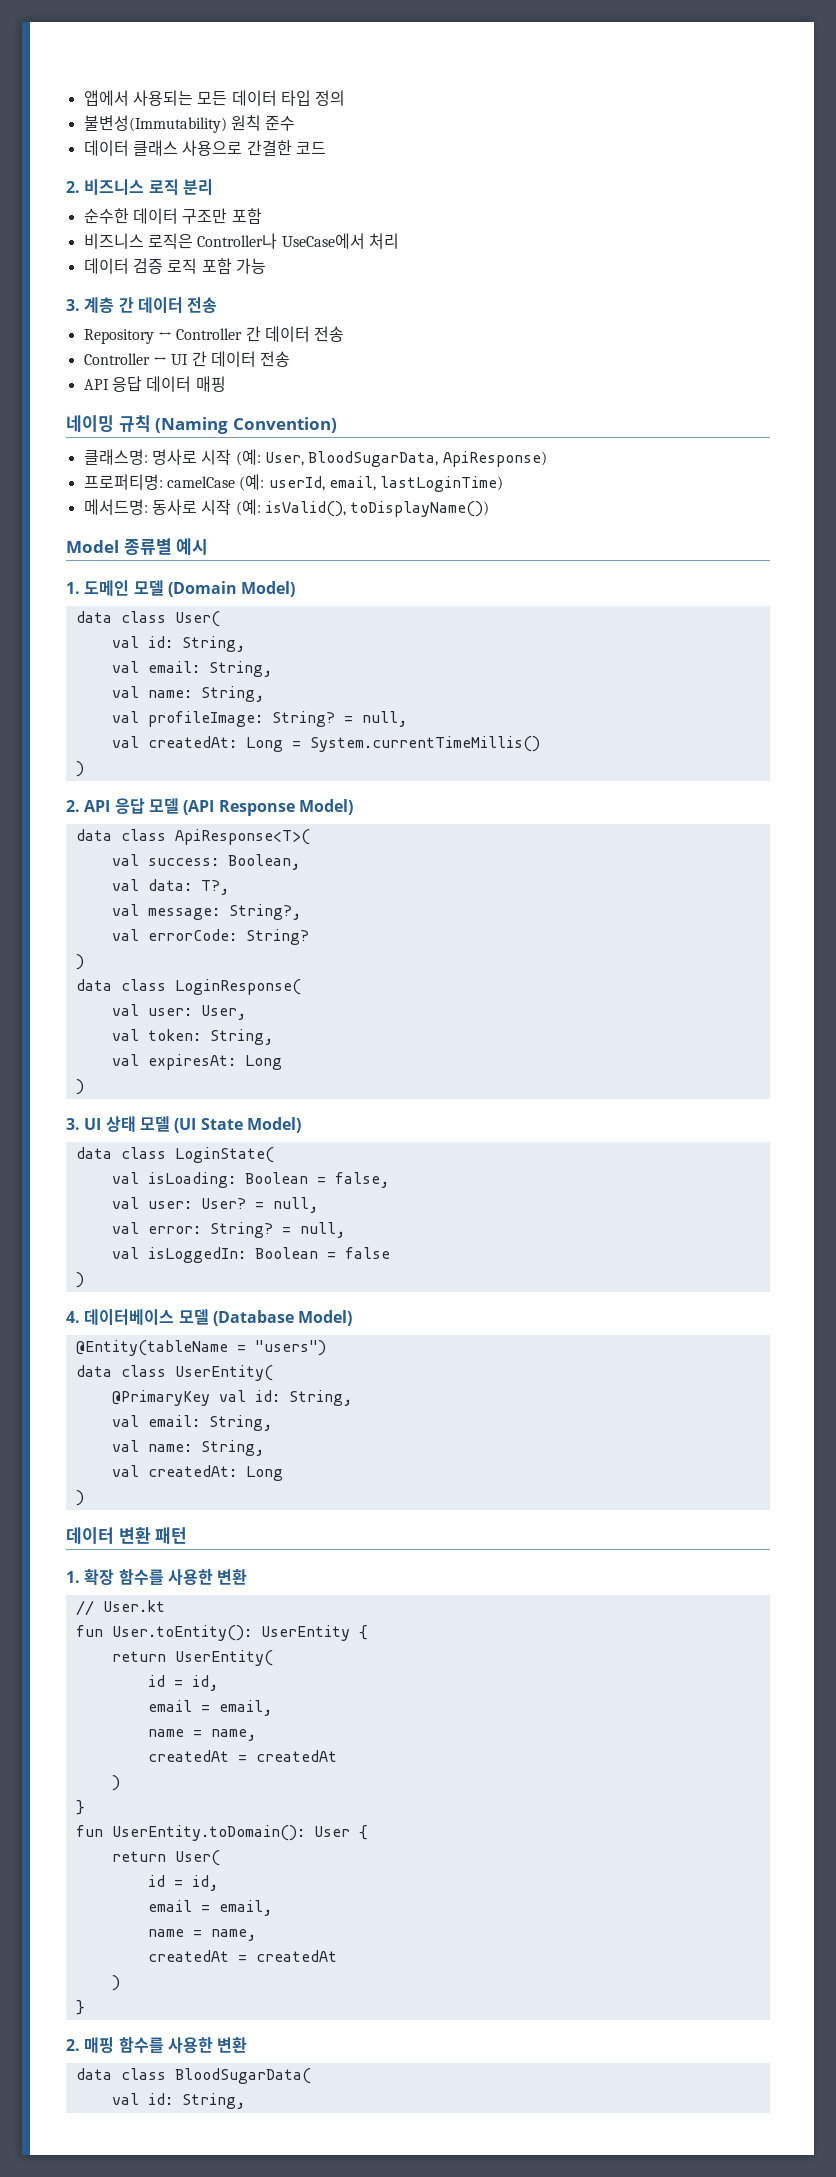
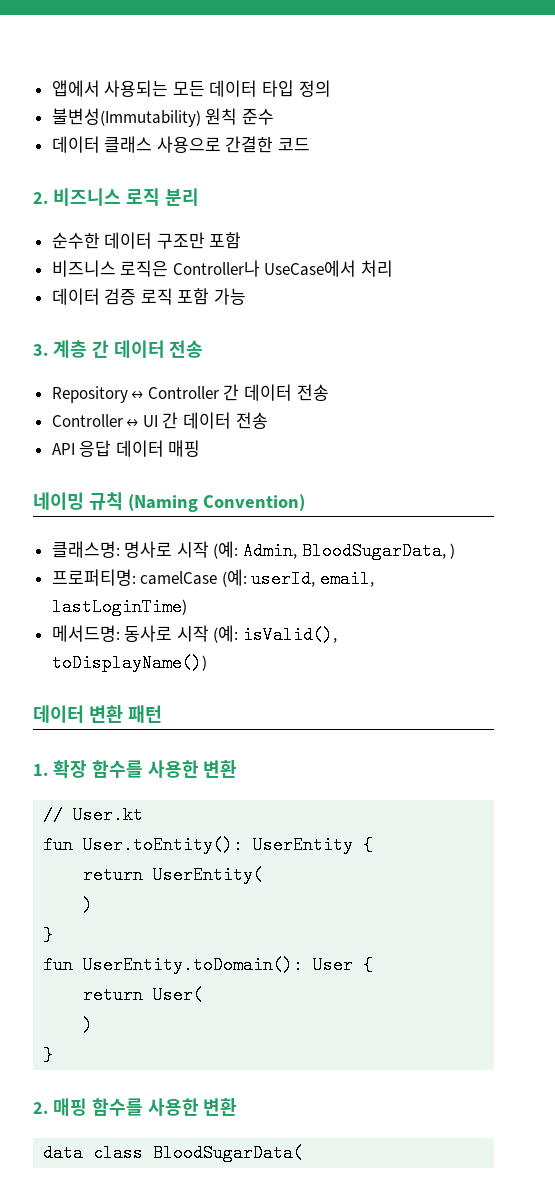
- 클래스명: 명사로 시작 (예: User, BloodSugarData, ApiResponse)
+ 클래스명: 명사로 시작 (예: Admin, BloodSugarData, )
- Model 종류별 예시
- 1. 도메인 모델 (Domain Model)
- data class User(
- val id: String,
- val email: String,
- val name: String,
- val profileImage: String? = null,
- val createdAt: Long = System.currentTimeMillis()
- )
- 2. API 응답 모델 (API Response Model)
- data class ApiResponse<T>(
- val success: Boolean,
- val data: T?,
- val message: String?,
- val errorCode: String?
- )
- data class LoginResponse(
- val user: User,
- val token: String,
- val expiresAt: Long
- )
- 3. UI 상태 모델 (UI State Model)
- data class LoginState(
- val isLoading: Boolean = false,
- val user: User? = null,
- val error: String? = null,
- val isLoggedIn: Boolean = false
- )
- 4. 데이터베이스 모델 (Database Model)
- @Entity(tableName = "users")
- data class UserEntity(
- @PrimaryKey val id: String,
- val email: String,
- val name: String,
- val createdAt: Long
- )
  return UserEntity(
- id = id,
- email = email,
- name = name,
- createdAt = createdAt
  return User(
- id = id,
- email = email,
- name = name,
- createdAt = createdAt
  data class BloodSugarData(
- val id: String,

